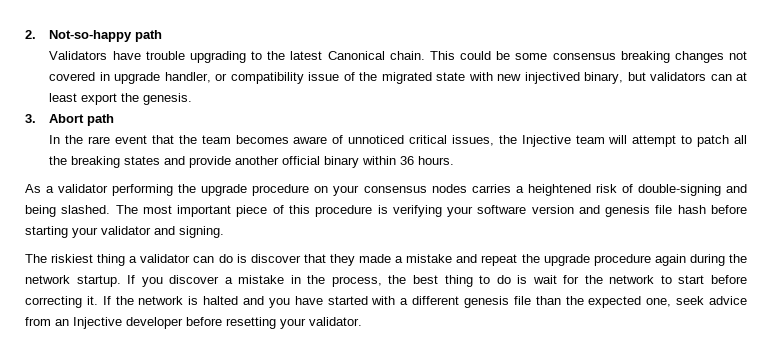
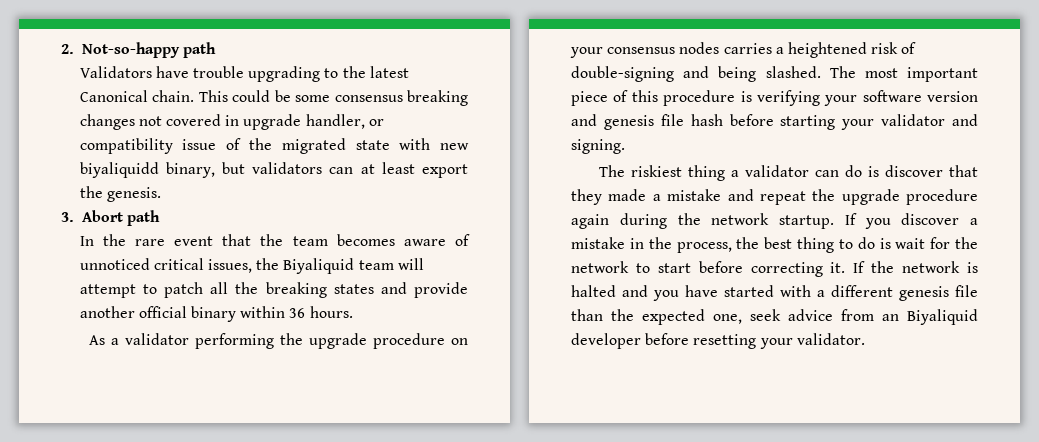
- This could be some consensus breaking changes not covered in upgrade handler, or compatibility issue of the migrated state with new injectived binary, but validators can at least export the genesis.
+ This could be some consensus breaking changes not covered in upgrade handler, or compatibility issue of the migrated state with new biyaliquidd binary, but validators can at least export the genesis.
- In the rare event that the team becomes aware of unnoticed critical issues, the Injective team will attempt to patch all the breaking states and provide another official binary within 36 hours.
+ In the rare event that the team becomes aware of unnoticed critical issues, the Biyaliquid team will attempt to patch all the breaking states and provide another official binary within 36 hours.
- If the network is halted and you have started with a different genesis file than the expected one, seek advice from an Injective developer before resetting your validator.
+ If the network is halted and you have started with a different genesis file than the expected one, seek advice from an Biyaliquid developer before resetting your validator.

